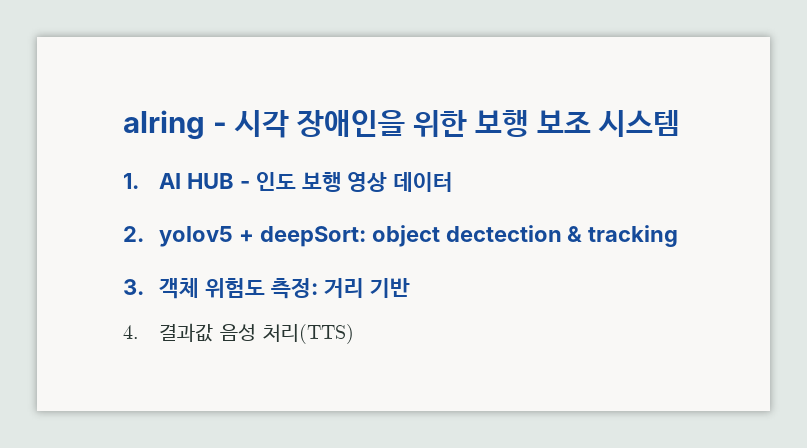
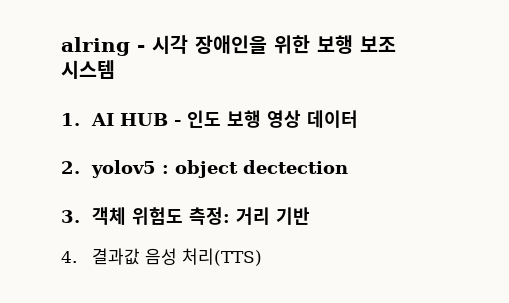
- 2. yolov5 + deepSort: object dectection & tracking
+ 2. yolov5 : object dectection

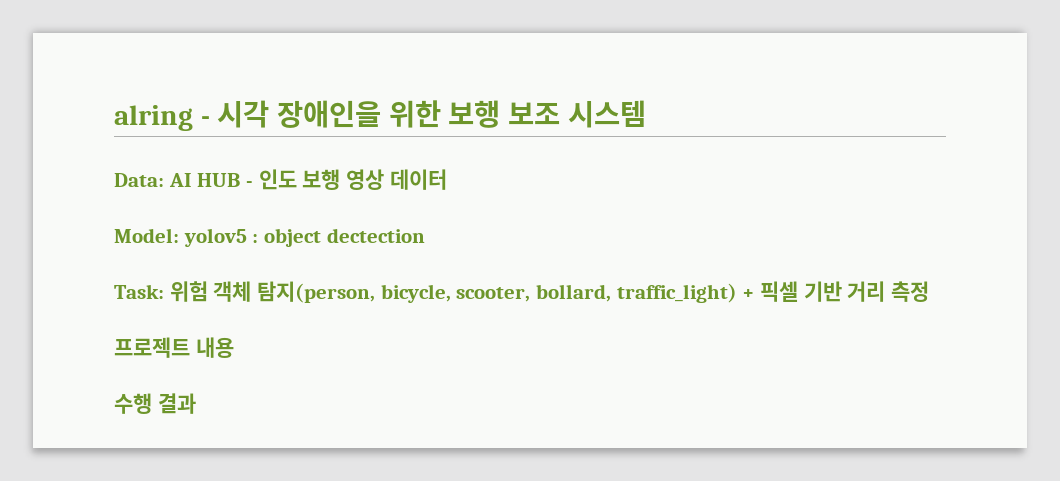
- 1. AI HUB - 인도 보행 영상 데이터
+ Data: AI HUB - 인도 보행 영상 데이터
- 2. yolov5 : object dectection
+ Model: yolov5 : object dectection
- 3. 객체 위험도 측정: 거리 기반
- 4. 결과값 음성 처리(TTS)
+ Task: 위험 객체 탐지(person, bicycle, scooter, bollard, traffic_light) + 픽셀 기반 거리 측정
+ 프로젝트 내용
+ 수행 결과

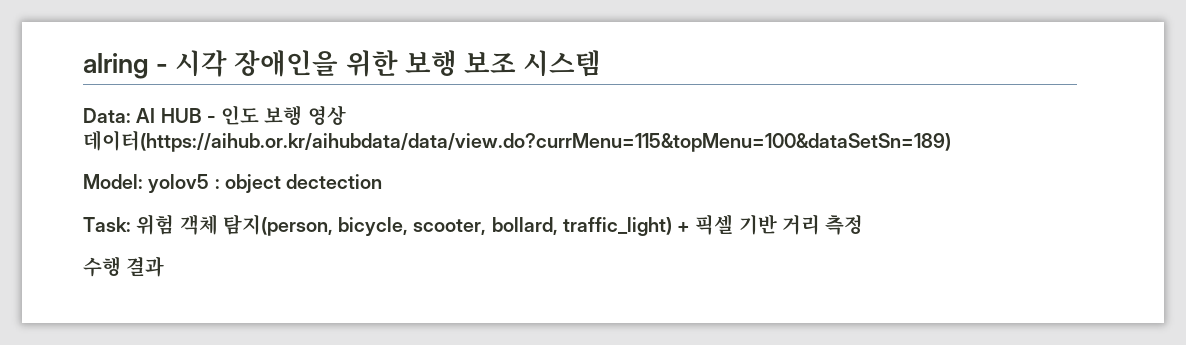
- Data: AI HUB - 인도 보행 영상 데이터
+ Data: AI HUB - 인도 보행 영상 데이터(https://aihub.or.kr/aihubdata/data/view.do?currMenu=115&topMenu=100&dataSetSn=189)
- 프로젝트 내용

